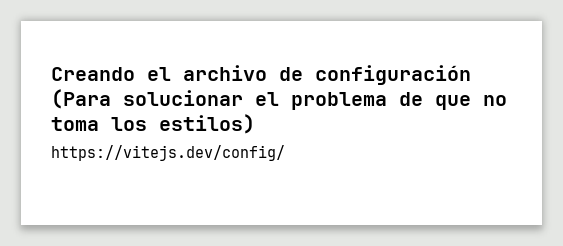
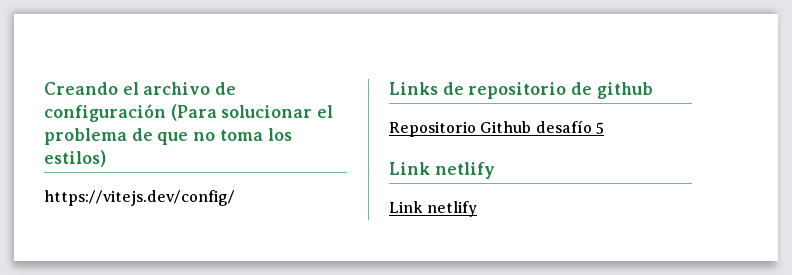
+ Links de repositorio de github
+ Repositorio Github desafío 5
+ Link netlify
+ Link netlify

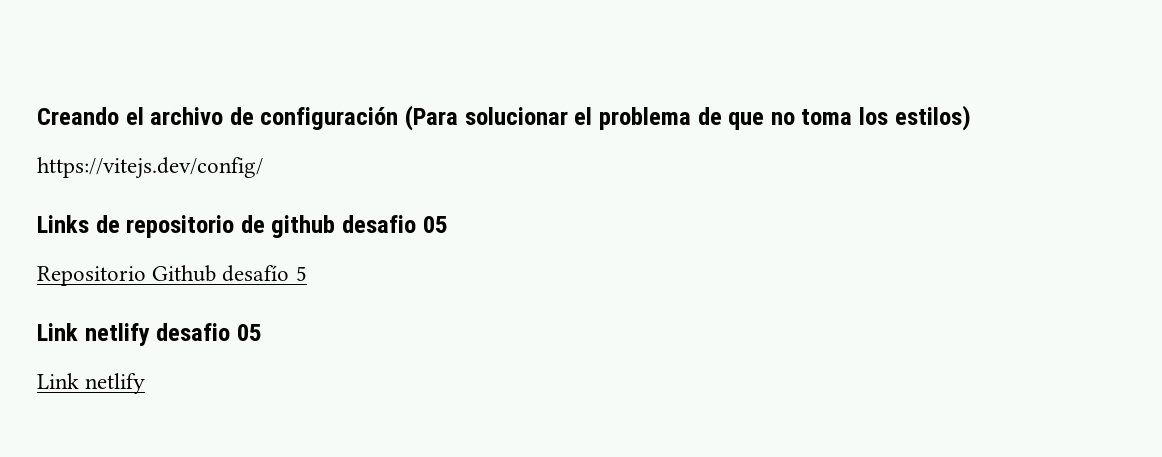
- Links de repositorio de github
+ Links de repositorio de github desafio 05
  Repositorio Github desafío 5
- Link netlify
+ Link netlify desafio 05

